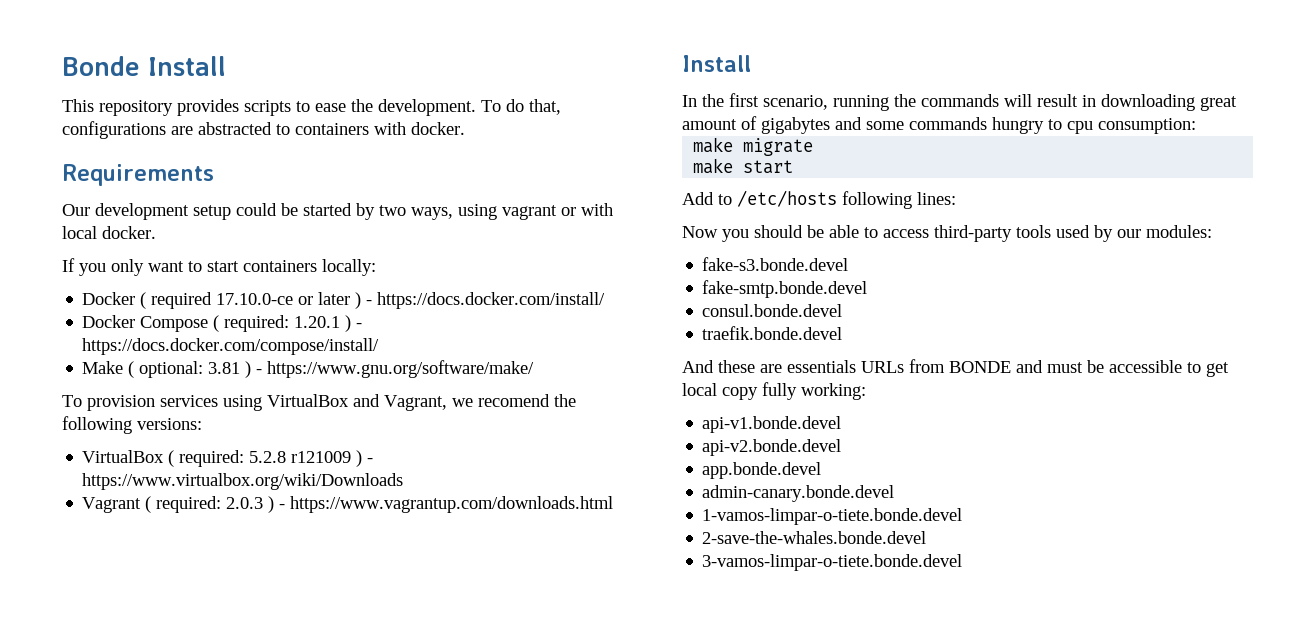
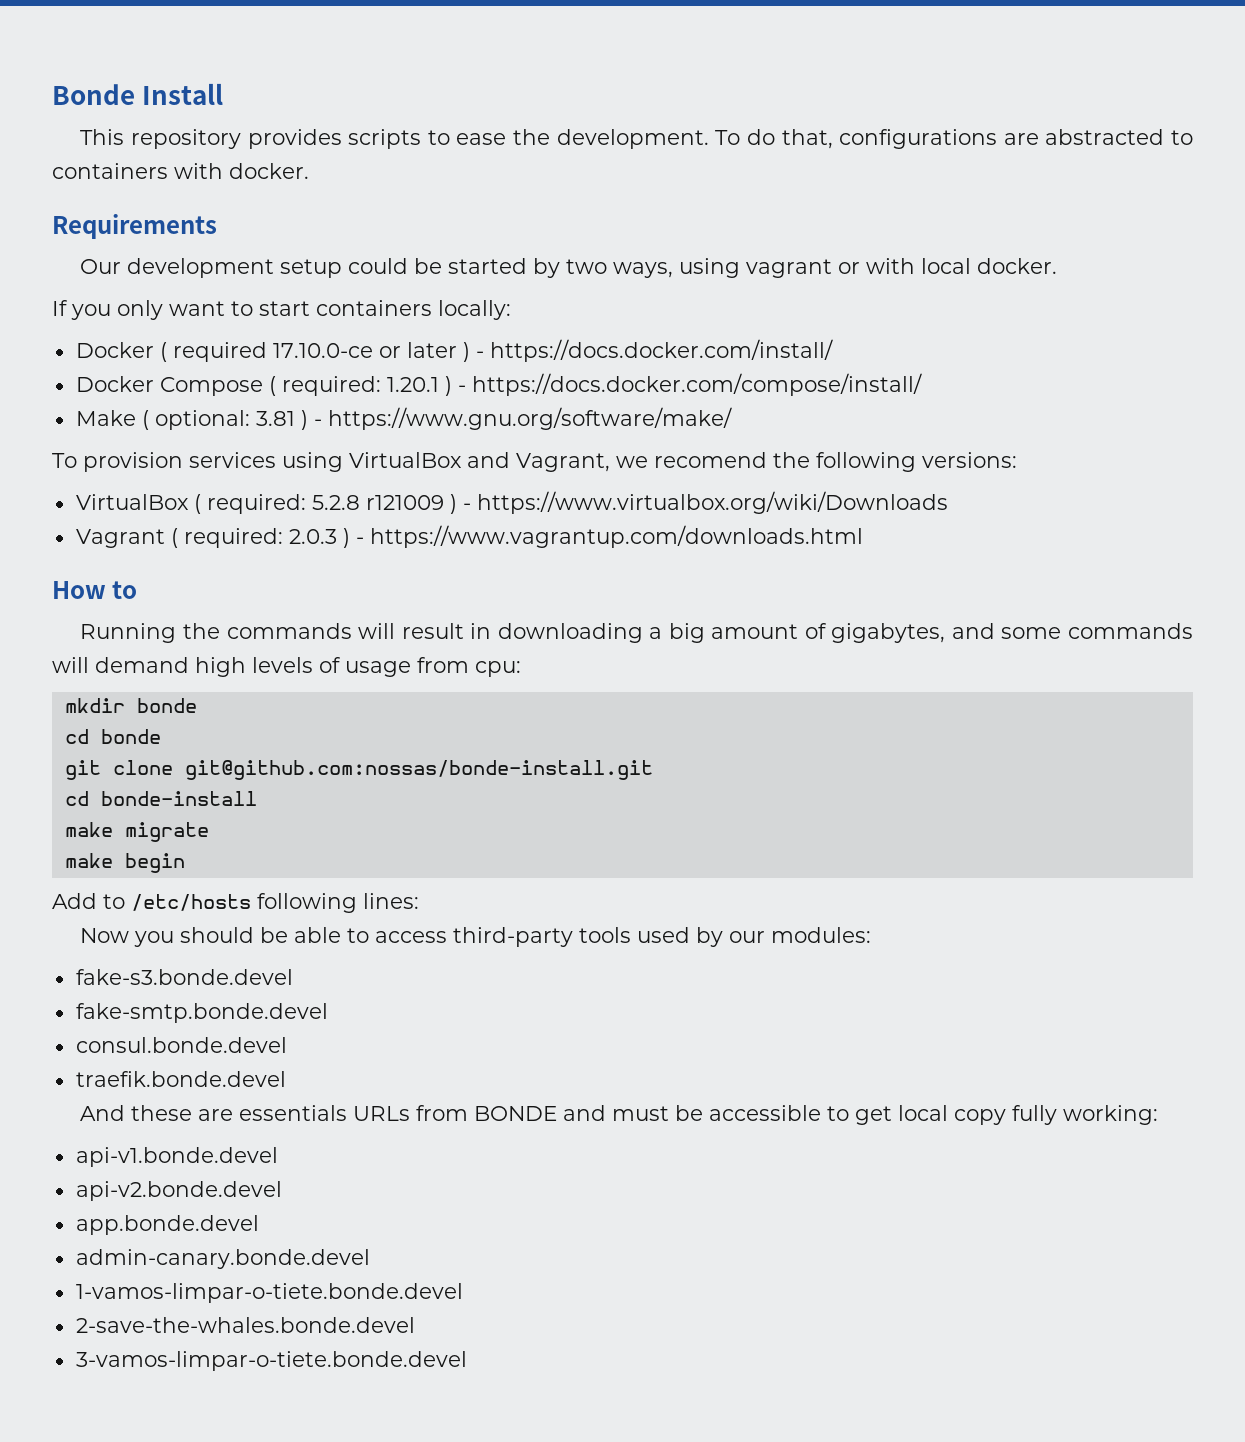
  Vagrant ( required: 2.0.3 ) - https://www.vagrantup.com/downloads.html
- Install
- In the first scenario, running the commands will result in downloading great amount of gigabytes and some commands hungry to cpu consumption:
+ How to
+ Running the commands will result in downloading a big amount of gigabytes, and some commands will demand high levels of usage from cpu:
+ mkdir bonde
+ cd bonde
+ git clone git@github.com:nossas/bonde-install.git
+ cd bonde-install
- make start
+ make begin

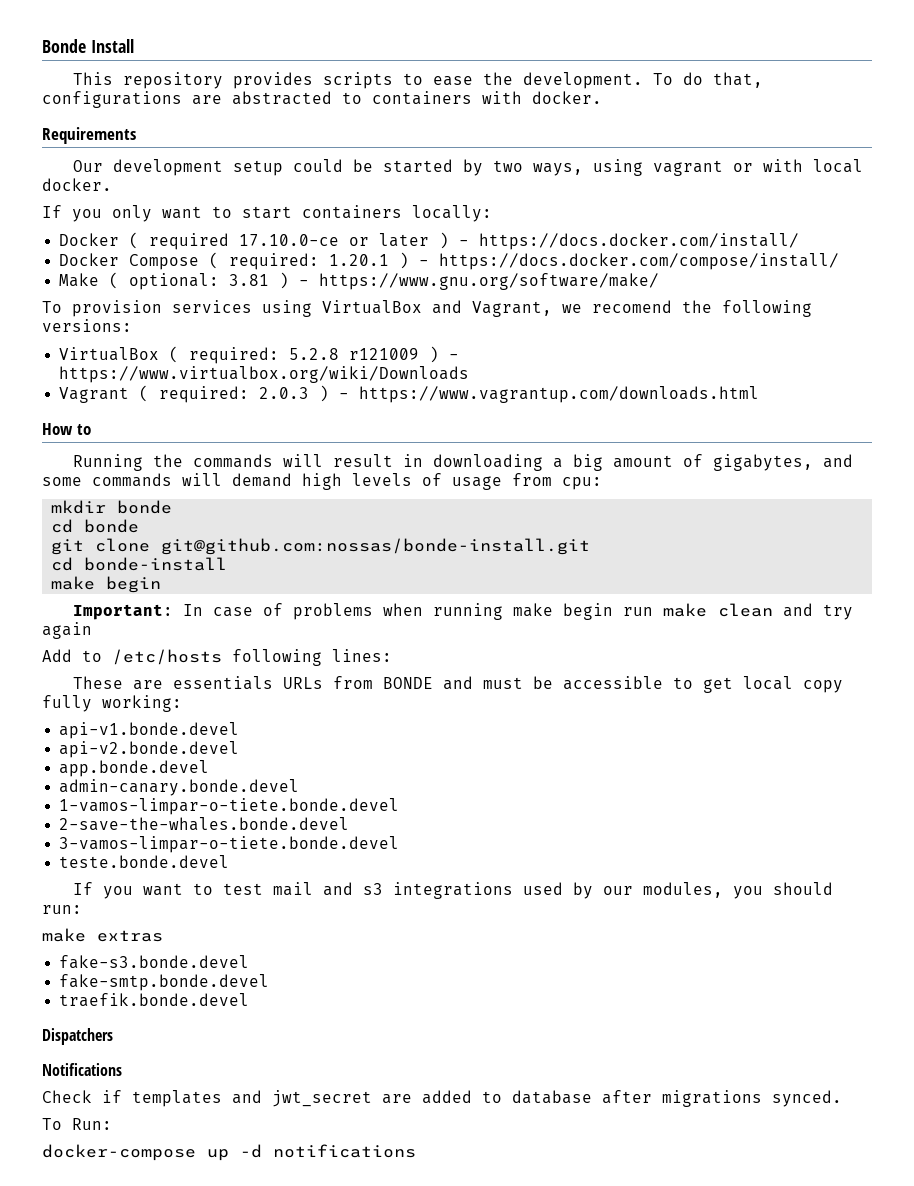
  cd bonde-install
- make migrate
  make begin
+ Important: In case of problems when running make begin run make clean and try again
- Now you should be able to access third-party tools used by our modules:
- fake-s3.bonde.devel
- fake-smtp.bonde.devel
- consul.bonde.devel
- traefik.bonde.devel
- And these are essentials URLs from BONDE and must be accessible to get local copy fully working:
+ These are essentials URLs from BONDE and must be accessible to get local copy fully working:
+ teste.bonde.devel
+ If you want to test mail and s3 integrations used by our modules, you should run:
+ make extras
+ fake-s3.bonde.devel
+ fake-smtp.bonde.devel
+ traefik.bonde.devel
+ Dispatchers
+ Notifications
+ Check if templates and jwt_secret are added to database after migrations synced.
+ To Run:
+ docker-compose up -d notifications

